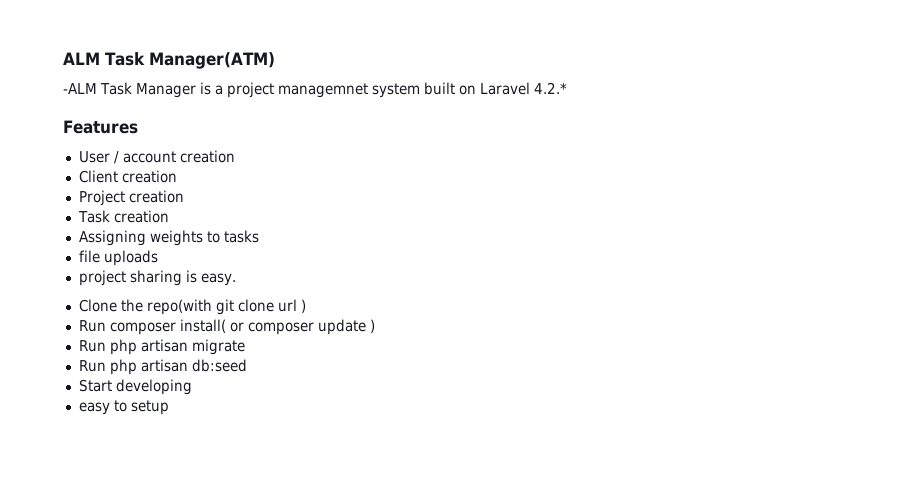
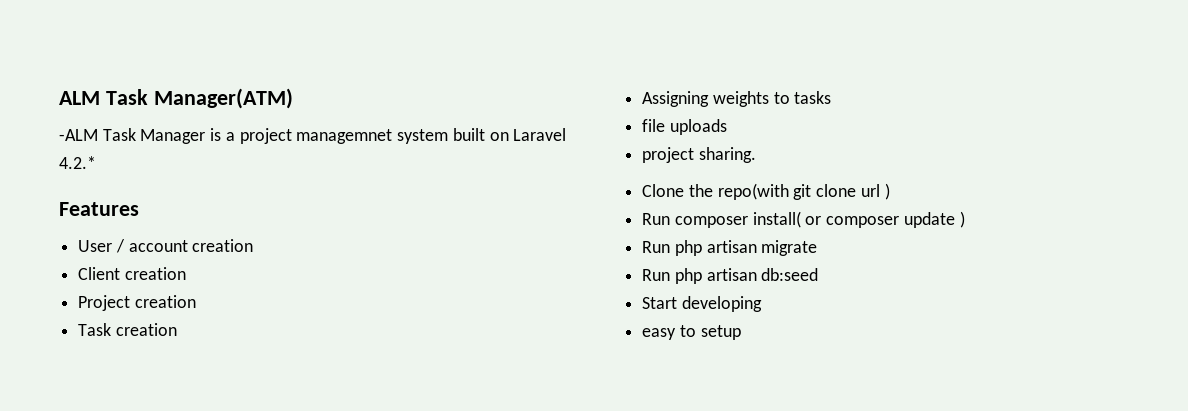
- project sharing is easy.
+ project sharing.

